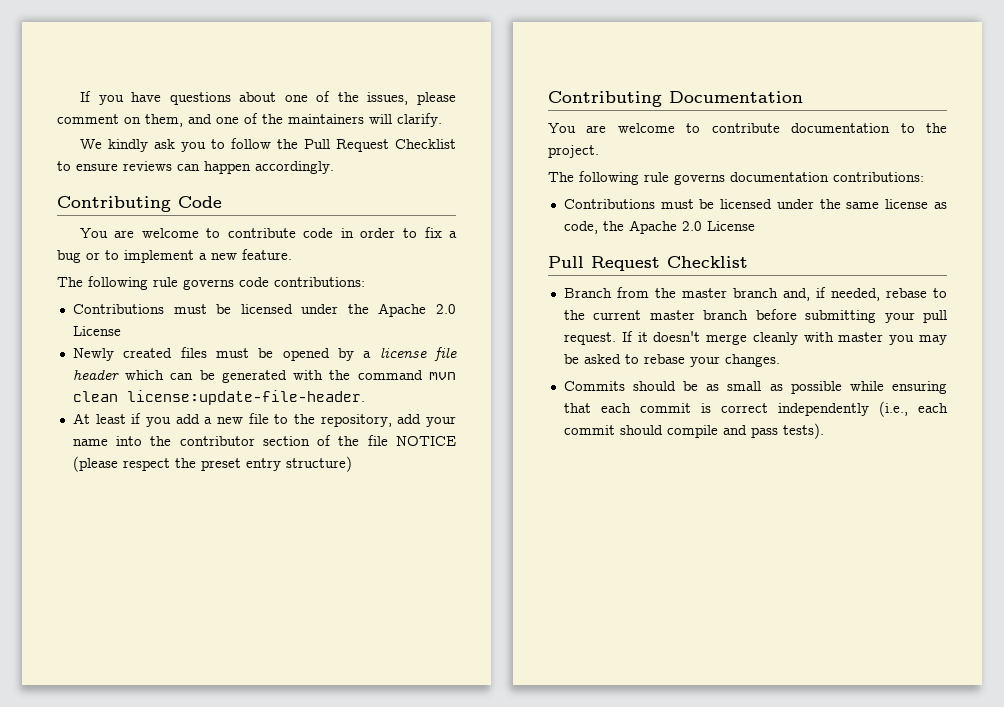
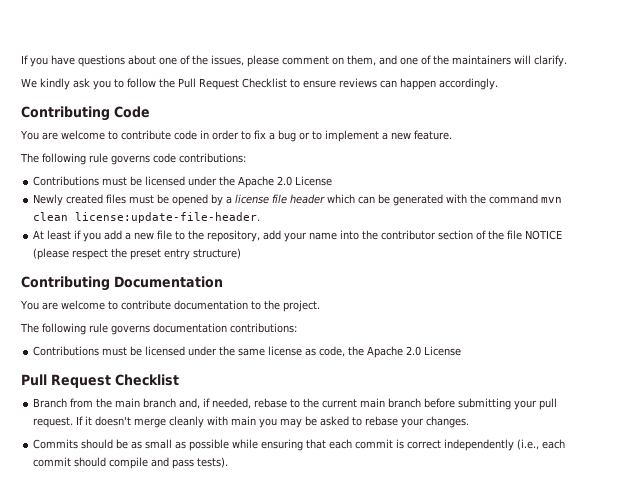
- Branch from the master branch and, if needed, rebase to the current master branch before submitting your pull request.
+ Branch from the main branch and, if needed, rebase to the current main branch before submitting your pull request.
- If it doesn't merge cleanly with master you may be asked to rebase your changes.
+ If it doesn't merge cleanly with main you may be asked to rebase your changes.

